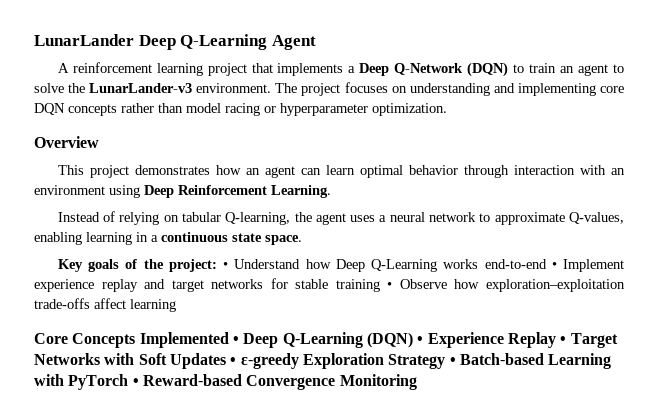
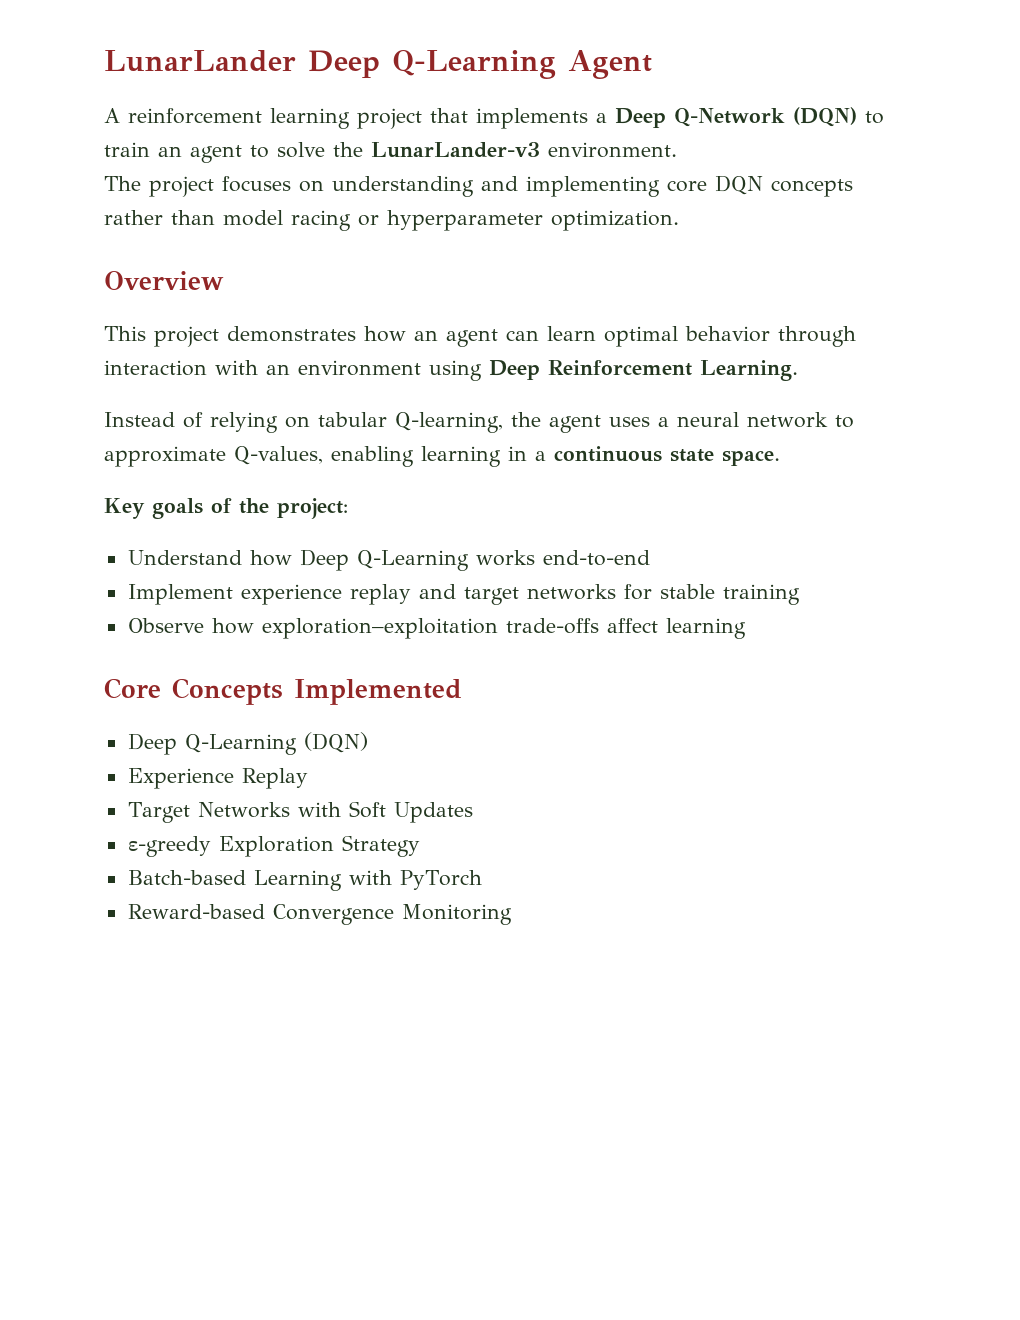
- A reinforcement learning project that implements a Deep Q-Network (DQN) to train an agent to solve the LunarLander-v3 environment. The project focuses on understanding and implementing core DQN concepts rather than model racing or hyperparameter optimization.
+ A reinforcement learning project that implements a Deep Q-Network (DQN) to train an agent to solve the LunarLander-v3 environment.
+ The project focuses on understanding and implementing core DQN concepts rather than model racing or hyperparameter optimization.
- Key goals of the project: • Understand how Deep Q-Learning works end-to-end • Implement experience replay and target networks for stable training • Observe how exploration–exploitation trade-offs affect learning
+ Key goals of the project:
+ Understand how Deep Q-Learning works end-to-end
+ Implement experience replay and target networks for stable training
+ Observe how exploration–exploitation trade-offs affect learning
- Core Concepts Implemented • Deep Q-Learning (DQN) • Experience Replay • Target Networks with Soft Updates • ε-greedy Exploration Strategy • Batch-based Learning with PyTorch • Reward-based Convergence Monitoring
+ Core Concepts Implemented
+ Deep Q-Learning (DQN)
+ Experience Replay
+ Target Networks with Soft Updates
+ ε-greedy Exploration Strategy
+ Batch-based Learning with PyTorch
+ Reward-based Convergence Monitoring

